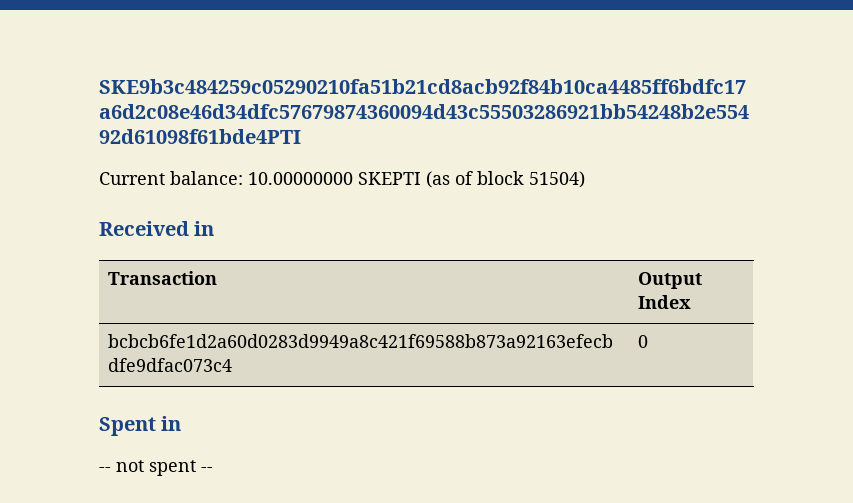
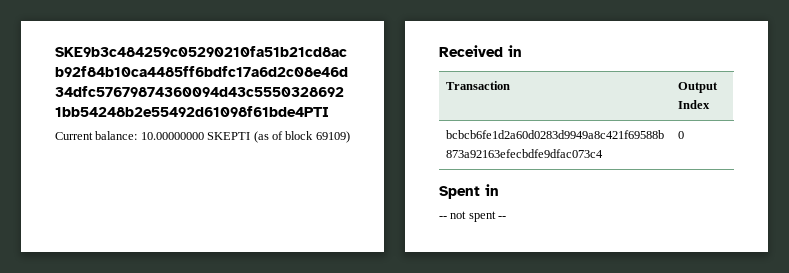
- Current balance: 10.00000000 SKEPTI (as of block 51504)
+ Current balance: 10.00000000 SKEPTI (as of block 69109)

